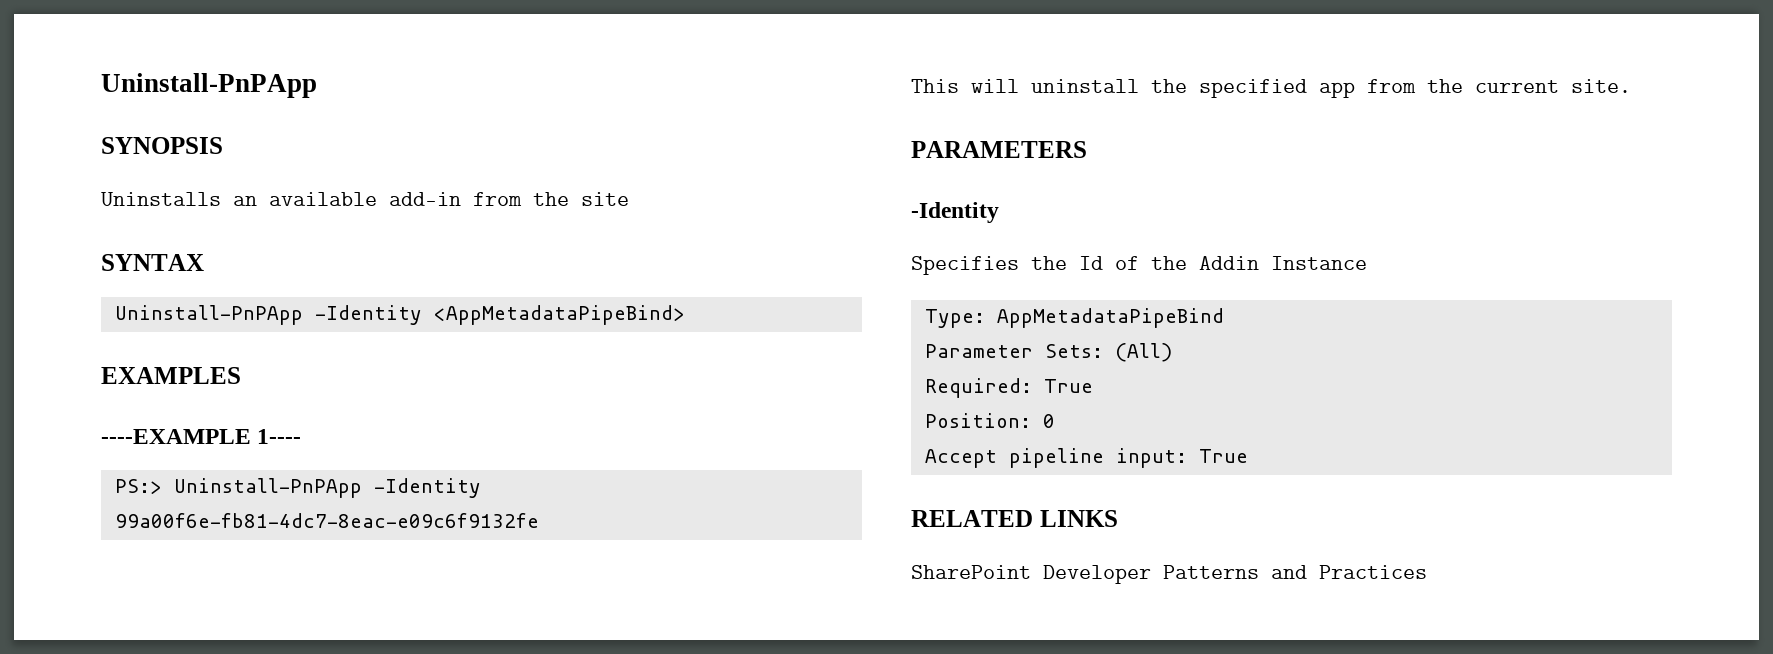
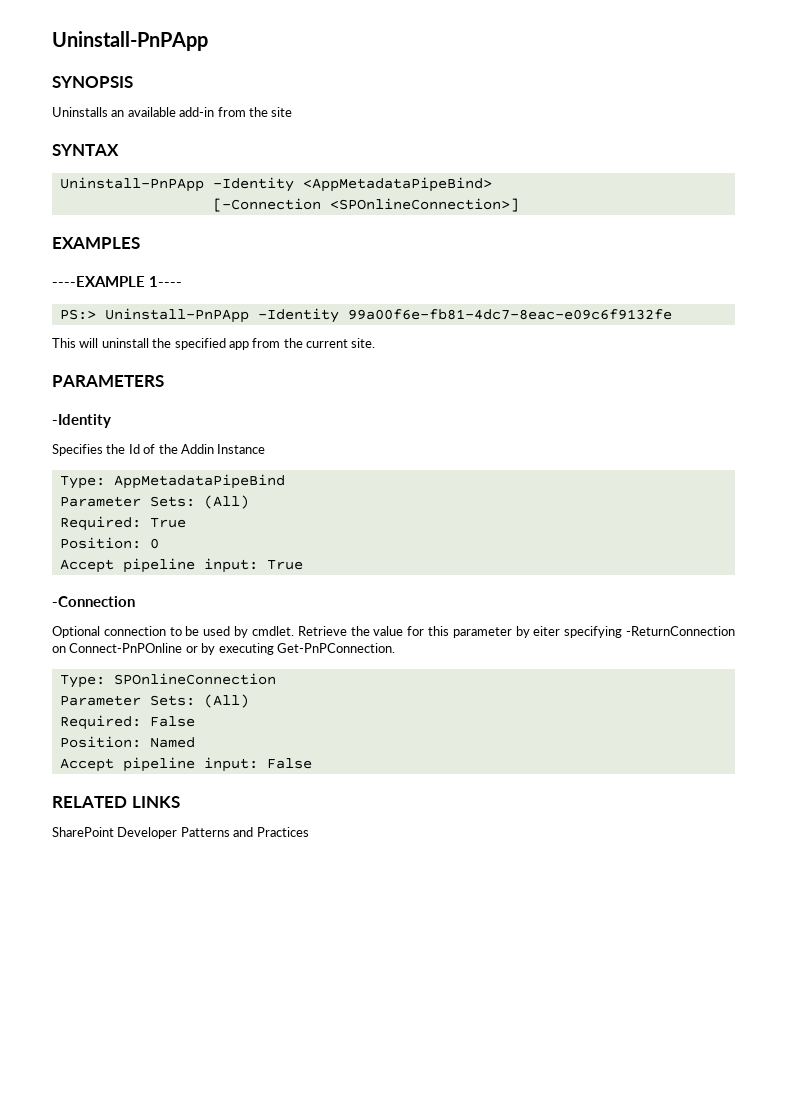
+ [-Connection <SPOnlineConnection>]
+ -Connection
+ Optional connection to be used by cmdlet. Retrieve the value for this parameter by eiter specifying -ReturnConnection on Connect-PnPOnline or by executing Get-PnPConnection.
+ Type: SPOnlineConnection
+ Parameter Sets: (All)
+ Required: False
+ Position: Named
+ Accept pipeline input: False

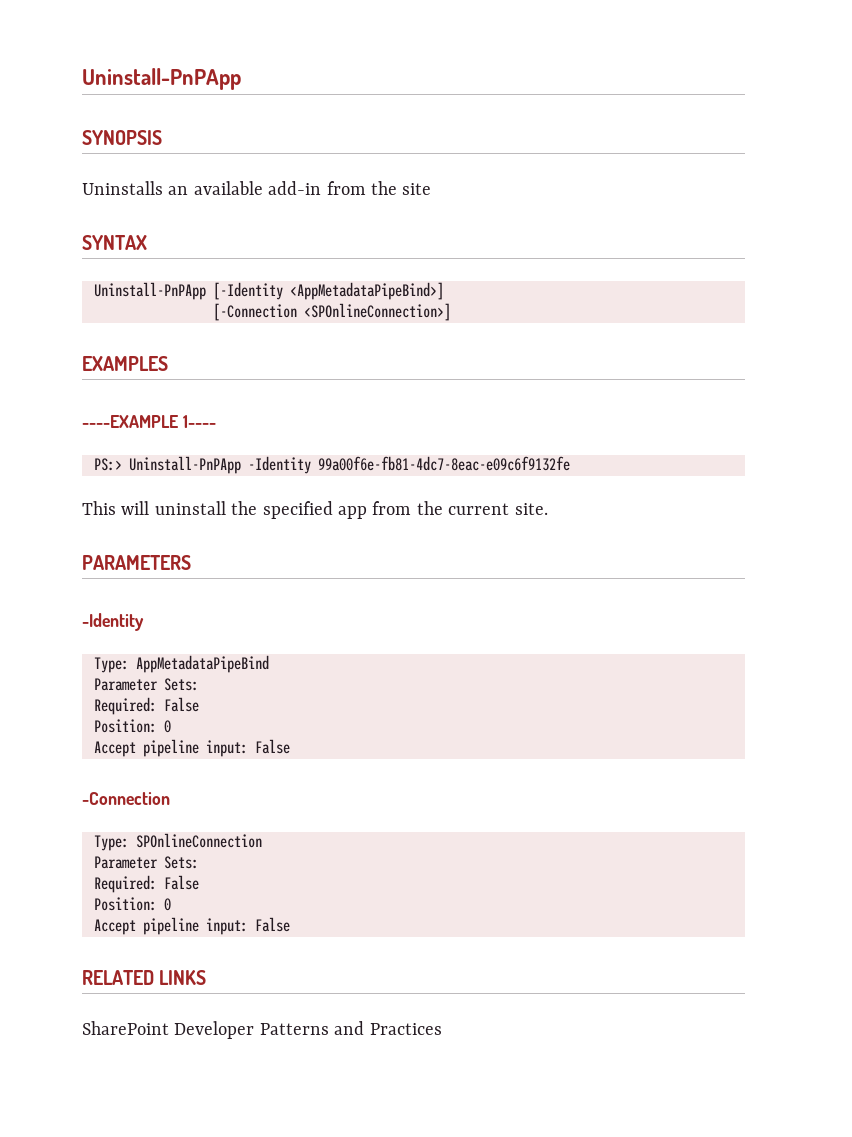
- Uninstall-PnPApp -Identity <AppMetadataPipeBind>
+ Uninstall-PnPApp [-Identity <AppMetadataPipeBind>]
- Specifies the Id of the Addin Instance
  Type: AppMetadataPipeBind
- Parameter Sets: (All)
- Required: True
+ Parameter Sets:
+ Required: False
  Position: 0
- Accept pipeline input: True
+ Accept pipeline input: False
- Optional connection to be used by cmdlet. Retrieve the value for this parameter by eiter specifying -ReturnConnection on Connect-PnPOnline or by executing Get-PnPConnection.
  Type: SPOnlineConnection
- Parameter Sets: (All)
+ Parameter Sets:
  Required: False
- Position: Named
+ Position: 0

